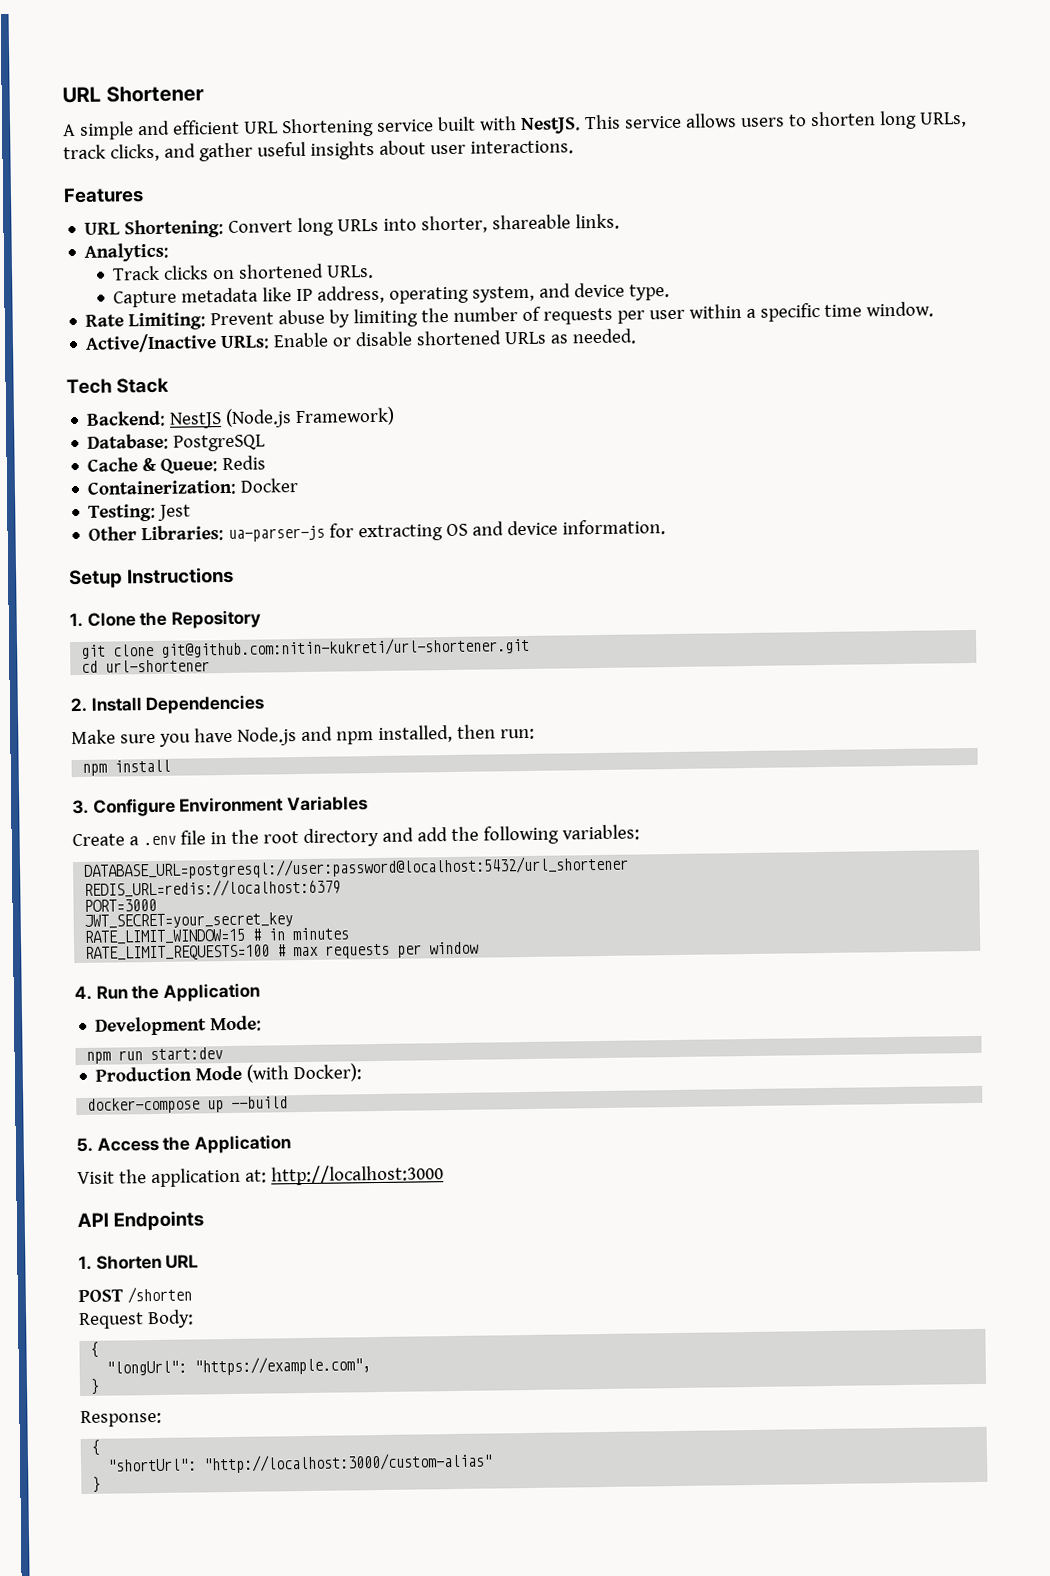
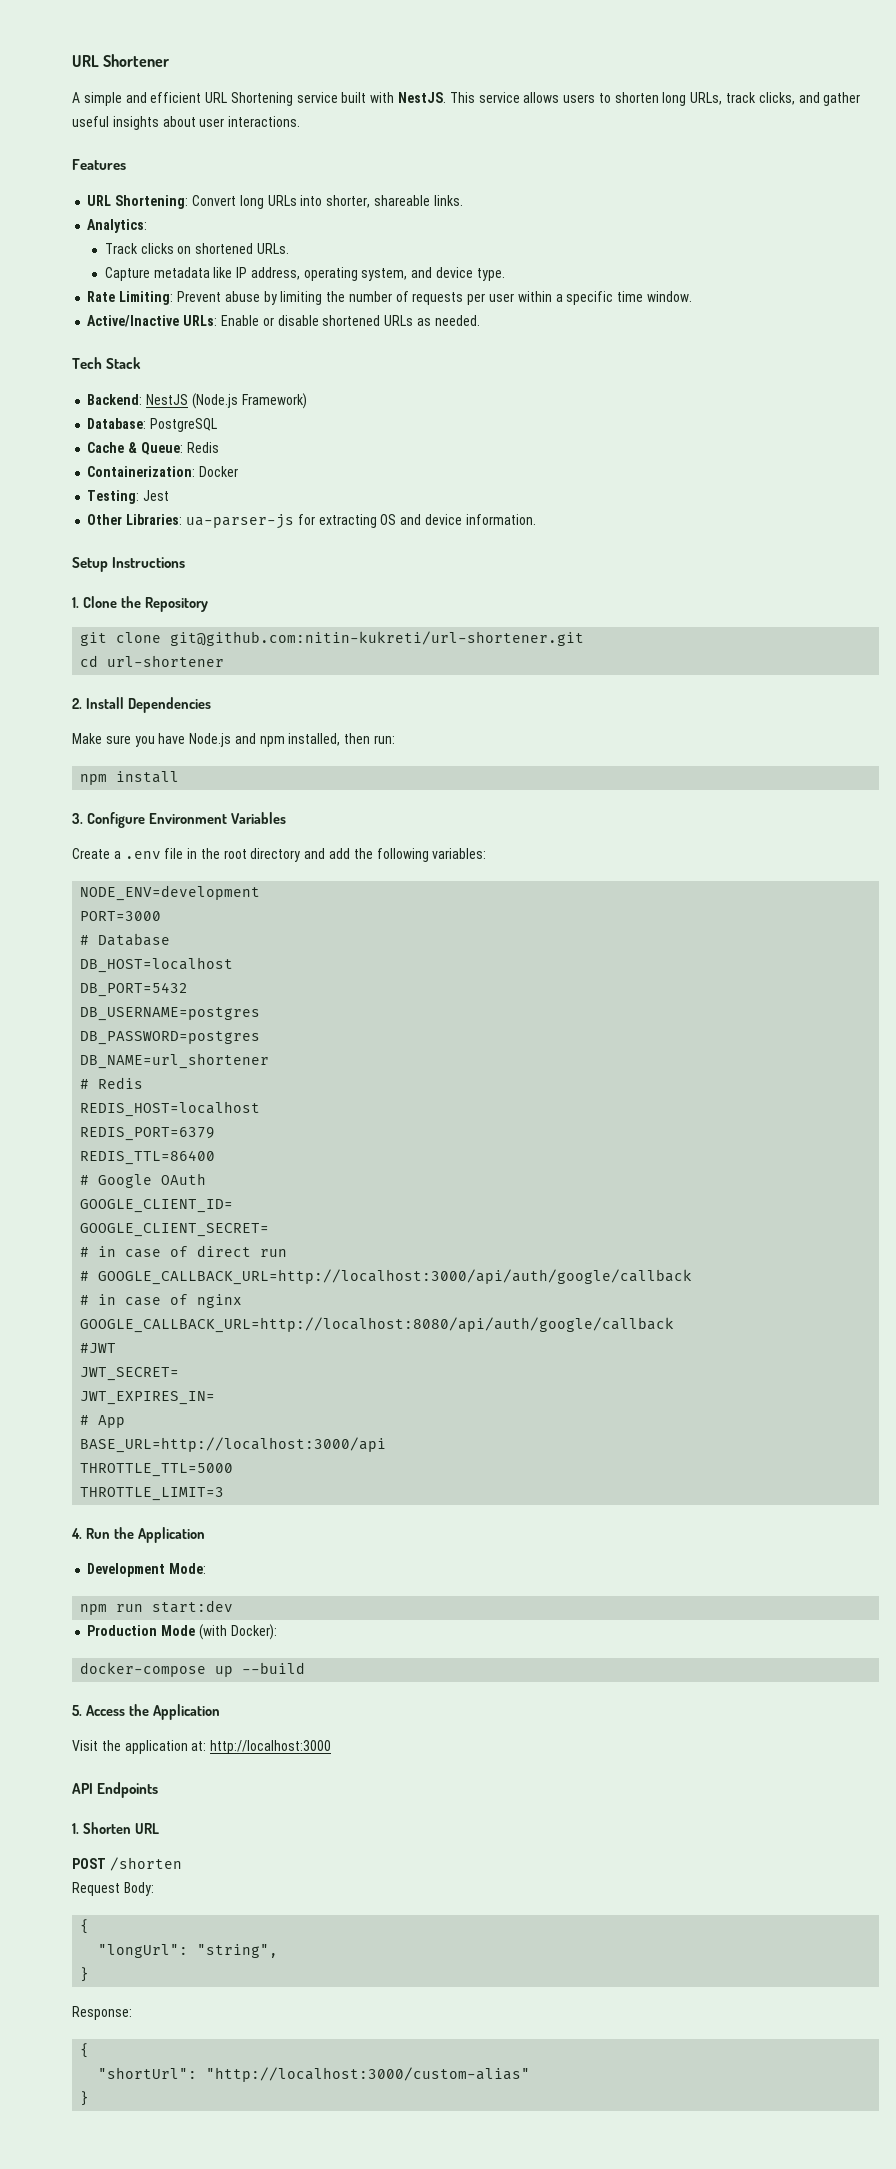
- DATABASE_URL=postgresql://user:password@localhost:5432/url_shortener
- REDIS_URL=redis://localhost:6379
+ NODE_ENV=development
- JWT_SECRET=your_secret_key
- RATE_LIMIT_WINDOW=15 # in minutes
- RATE_LIMIT_REQUESTS=100 # max requests per window
+ # Database
+ DB_HOST=localhost
+ DB_PORT=5432
+ DB_USERNAME=postgres
+ DB_PASSWORD=postgres
+ DB_NAME=url_shortener
+ # Redis
+ REDIS_HOST=localhost
+ REDIS_PORT=6379
+ REDIS_TTL=86400
+ # Google OAuth
+ GOOGLE_CLIENT_ID=
+ GOOGLE_CLIENT_SECRET=
+ # in case of direct run
+ # GOOGLE_CALLBACK_URL=http://localhost:3000/api/auth/google/callback
+ # in case of nginx
+ GOOGLE_CALLBACK_URL=http://localhost:8080/api/auth/google/callback
+ #JWT
+ JWT_SECRET=
+ JWT_EXPIRES_IN=
+ # App
+ BASE_URL=http://localhost:3000/api
+ THROTTLE_TTL=5000
+ THROTTLE_LIMIT=3
- "longUrl": "https://example.com",
+ "longUrl": "string",

